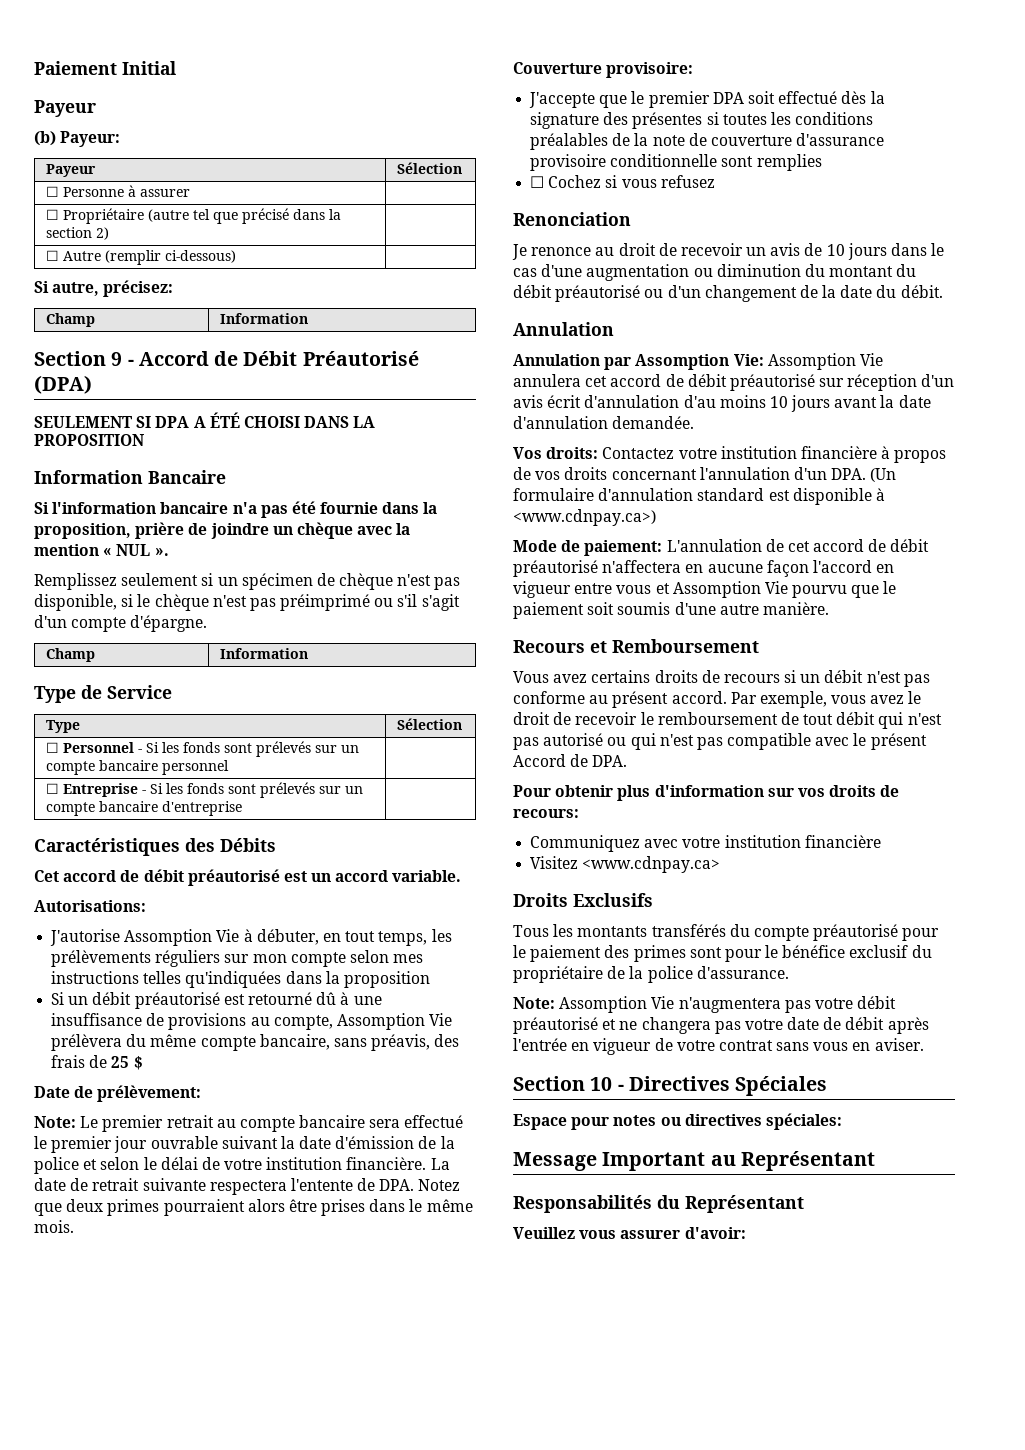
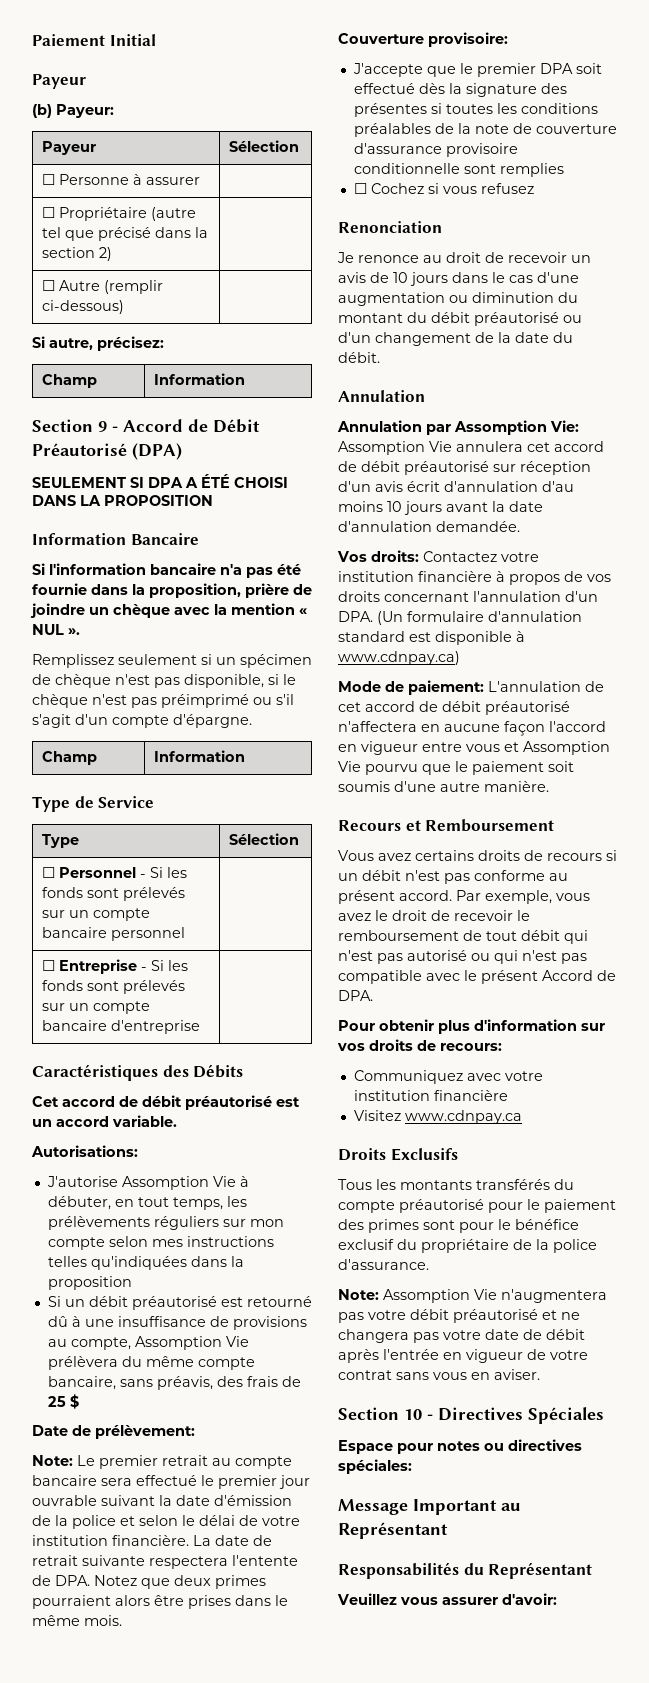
- Vos droits: Contactez votre institution financière à propos de vos droits concernant l'annulation d'un DPA. (Un formulaire d'annulation standard est disponible à <www.cdnpay.ca>)
+ Vos droits: Contactez votre institution financière à propos de vos droits concernant l'annulation d'un DPA. (Un formulaire d'annulation standard est disponible à www.cdnpay.ca)
- Visitez <www.cdnpay.ca>
+ Visitez www.cdnpay.ca

